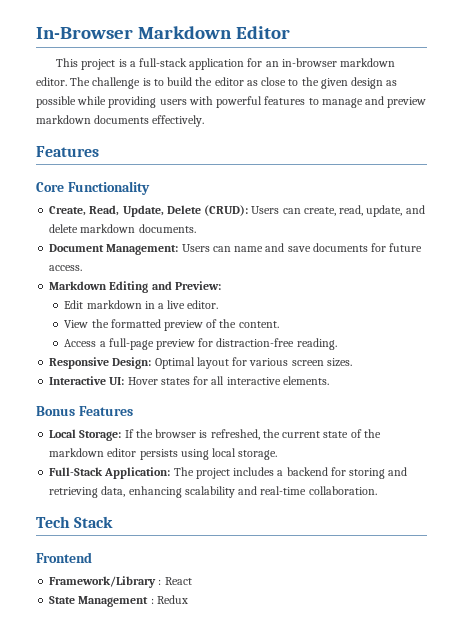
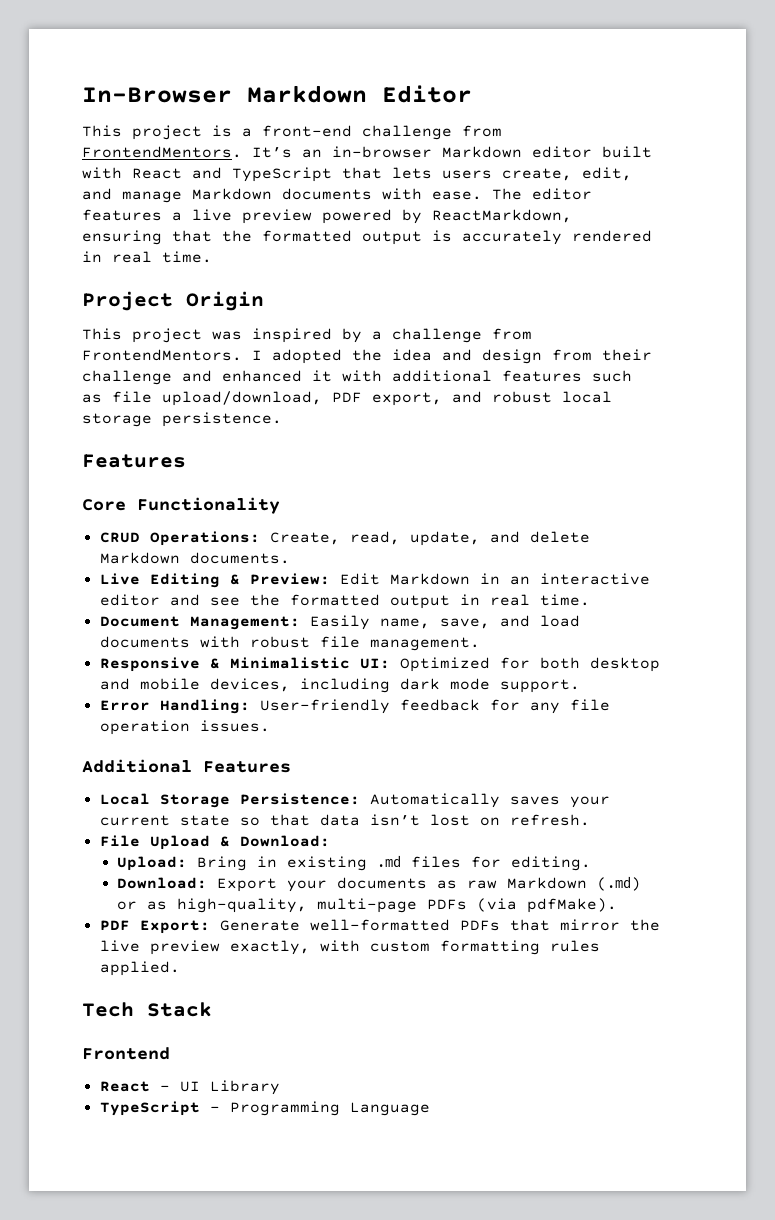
- This project is a full-stack application for an in-browser markdown editor. The challenge is to build the editor as close to the given design as possible while providing users with powerful features to manage and preview markdown documents effectively.
+ This project is a front-end challenge from FrontendMentors. It’s an in-browser Markdown editor built with React and TypeScript that lets users create, edit, and manage Markdown documents with ease. The editor features a live preview powered by ReactMarkdown, ensuring that the formatted output is accurately rendered in real time.
+ Project Origin
+ This project was inspired by a challenge from FrontendMentors. I adopted the idea and design from their challenge and enhanced it with additional features such as file upload/download, PDF export, and robust local storage persistence.
  Features
  Core Functionality
- Create, Read, Update, Delete (CRUD): Users can create, read, update, and delete markdown documents.
+ CRUD Operations: Create, read, update, and delete Markdown documents.
- Document Management: Users can name and save documents for future access.
- Markdown Editing and Preview:
- Edit markdown in a live editor.
- View the formatted preview of the content.
- Access a full-page preview for distraction-free reading.
- Responsive Design: Optimal layout for various screen sizes.
- Interactive UI: Hover states for all interactive elements.
- Bonus Features
- Local Storage: If the browser is refreshed, the current state of the markdown editor persists using local storage.
- Full-Stack Application: The project includes a backend for storing and retrieving data, enhancing scalability and real-time collaboration.
+ Live Editing & Preview: Edit Markdown in an interactive editor and see the formatted output in real time.
+ Document Management: Easily name, save, and load documents with robust file management.
+ Responsive & Minimalistic UI: Optimized for both desktop and mobile devices, including dark mode support.
+ Error Handling: User-friendly feedback for any file operation issues.
+ Additional Features
+ Local Storage Persistence: Automatically saves your current state so that data isn’t lost on refresh.
+ File Upload & Download:
+ Upload: Bring in existing .md files for editing.
+ Download: Export your documents as raw Markdown (.md) or as high-quality, multi-page PDFs (via pdfMake).
+ PDF Export: Generate well-formatted PDFs that mirror the live preview exactly, with custom formatting rules applied.
- Framework/Library : React
- State Management : Redux
+ React – UI Library
+ TypeScript – Programming Language

